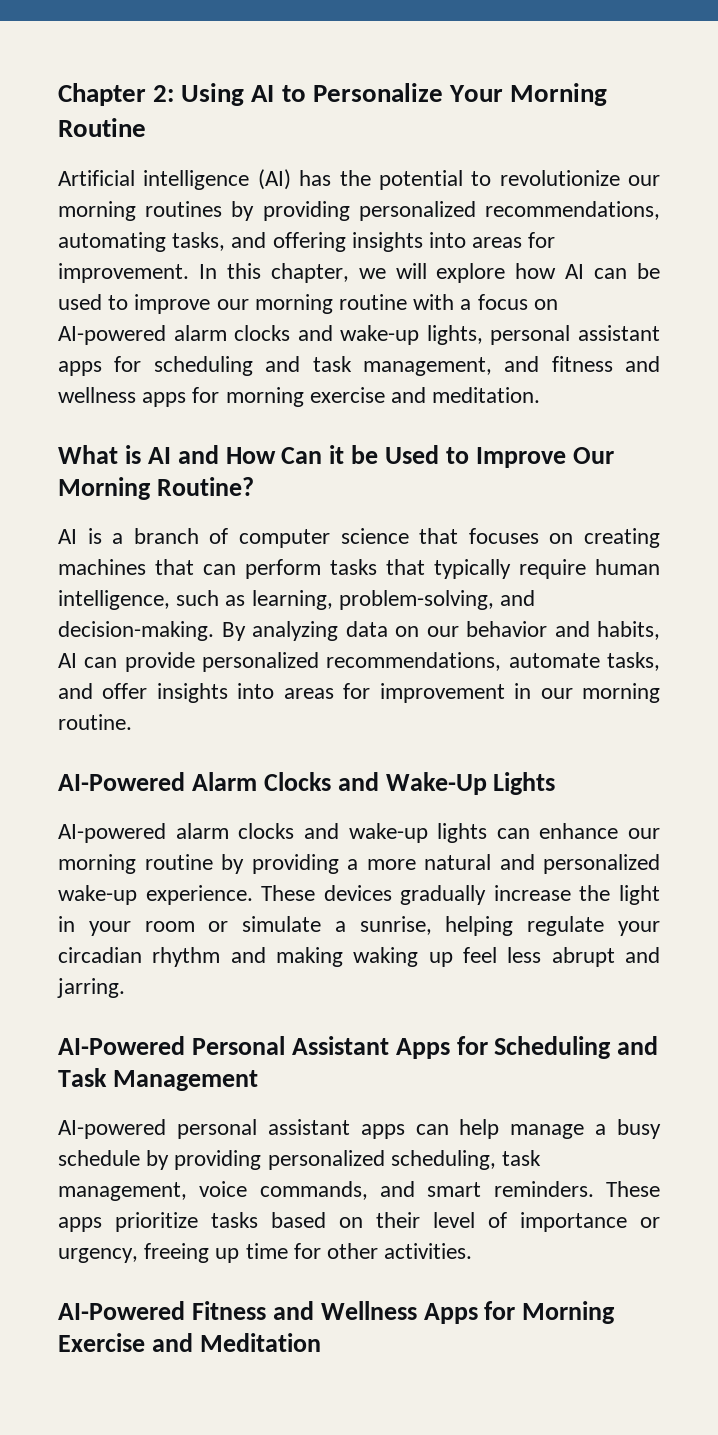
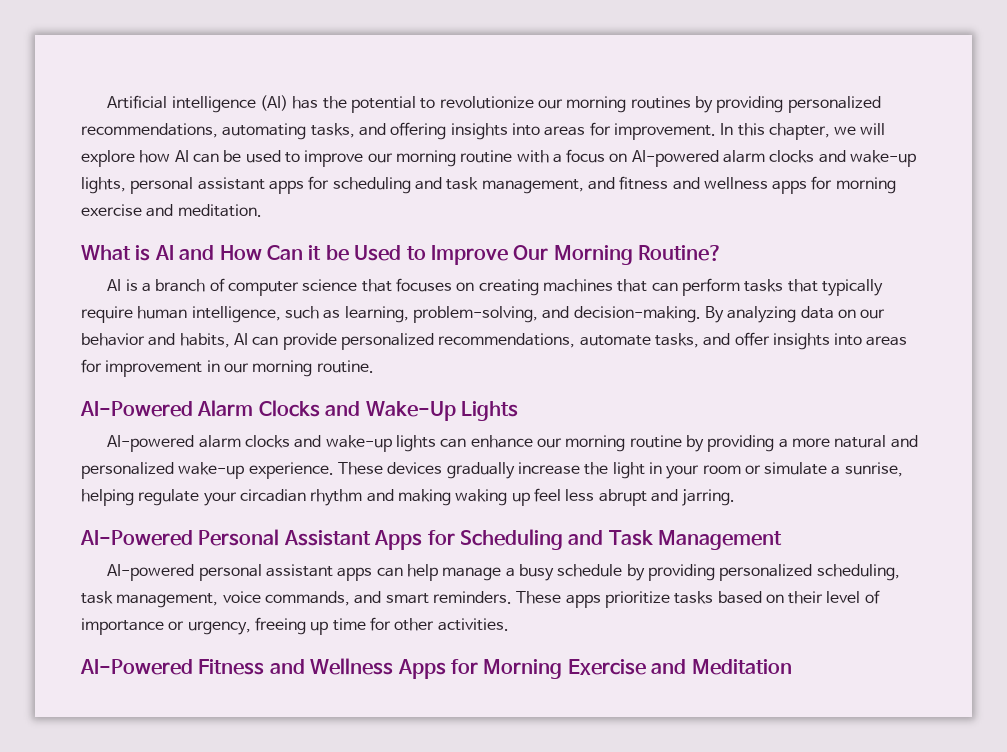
- Chapter 2: Using AI to Personalize Your Morning Routine

